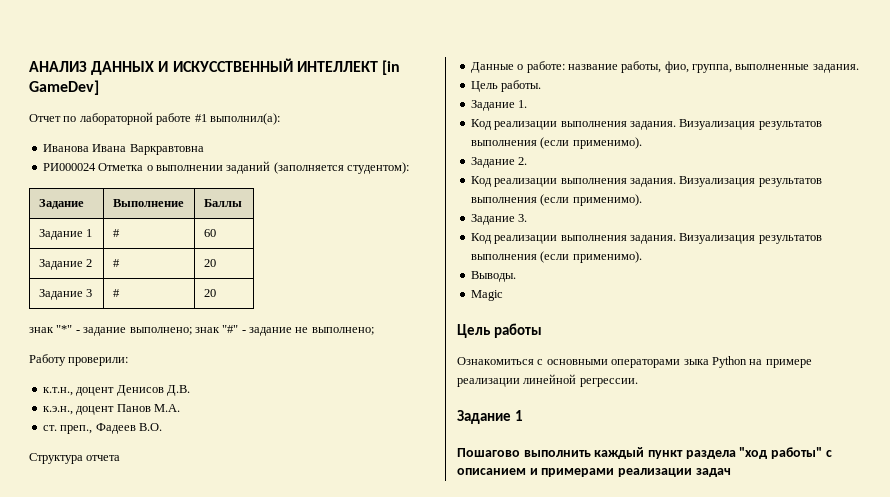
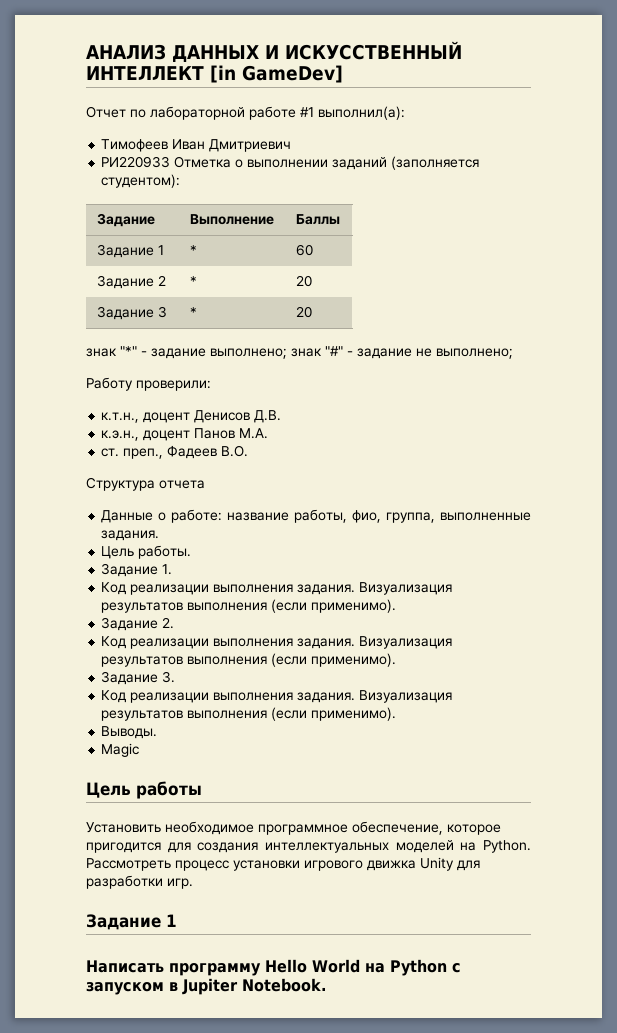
- Иванова Ивана Варкравтовна
- РИ000024 Отметка о выполнении заданий (заполняется студентом):
+ Тимофеев Иван Дмитриевич
+ РИ220933 Отметка о выполнении заданий (заполняется студентом):
- Задание 1 | # | 60
+ Задание 1 | * | 60
- Задание 2 | # | 20
+ Задание 2 | * | 20
- Задание 3 | # | 20
+ Задание 3 | * | 20
- Ознакомиться с основными операторами зыка Python на примере реализации линейной регрессии.
+ Установить необходимое программное обеспечение, которое пригодится для создания интеллектуальных моделей на Python. Рассмотреть процесс установки игрового движка Unity для разработки игр.
  Задание 1
- Пошагово выполнить каждый пункт раздела "ход работы" с описанием и примерами реализации задач
+ Написать программу Hello World на Python с запуском в Jupiter Notebook.

